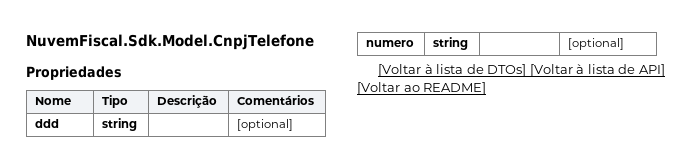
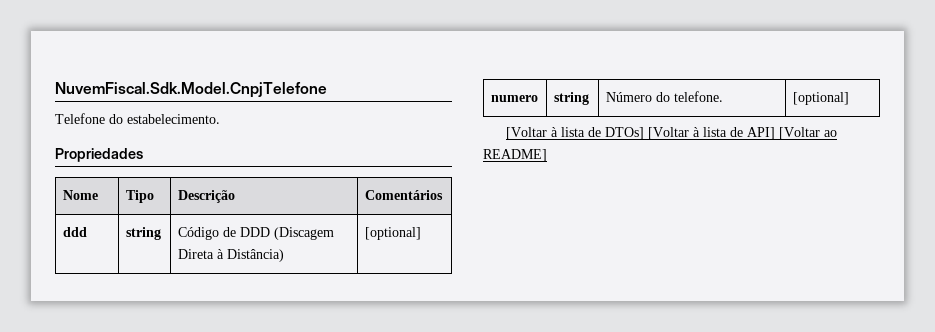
+ Telefone do estabelecimento.
- ddd | string | | [optional]
+ ddd | string | Código de DDD (Discagem Direta à Distância) | [optional]
- numero | string | | [optional]
+ numero | string | Número do telefone. | [optional]

